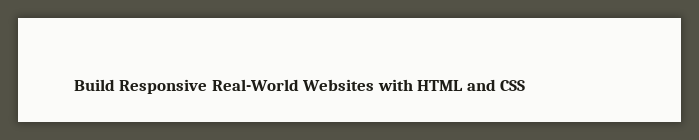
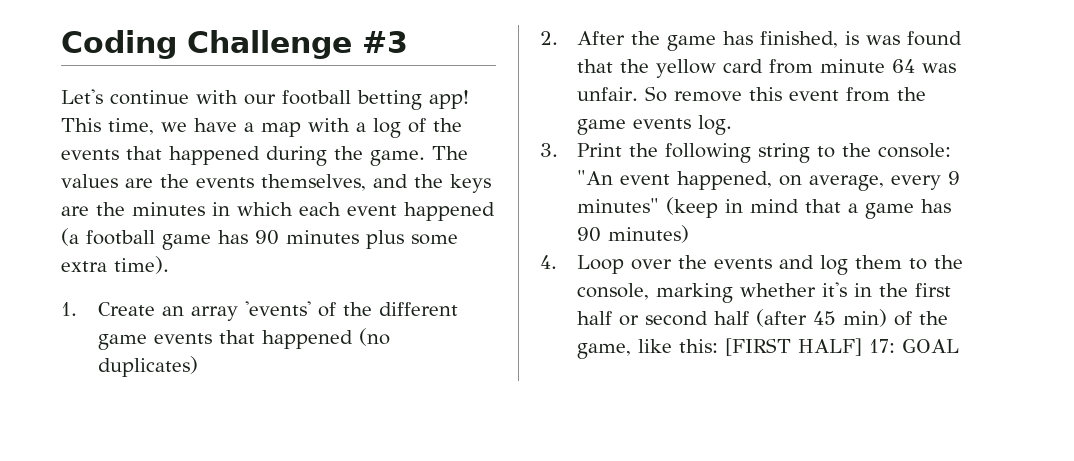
- Build Responsive Real-World Websites with HTML and CSS
+ Coding Challenge #3
+ Let's continue with our football betting app! This time, we have a map with a log of the events that happened during the game. The values are the events themselves, and the keys are the minutes in which each event happened (a football game has 90 minutes plus some extra time).
+ 1. Create an array 'events' of the different game events that happened (no duplicates)
+ 2. After the game has finished, is was found that the yellow card from minute 64 was unfair. So remove this event from the game events log.
+ 3. Print the following string to the console: "An event happened, on average, every 9 minutes" (keep in mind that a game has 90 minutes)
+ 4. Loop over the events and log them to the console, marking whether it's in the first half or second half (after 45 min) of the game, like this: [FIRST HALF] 17: GOAL

